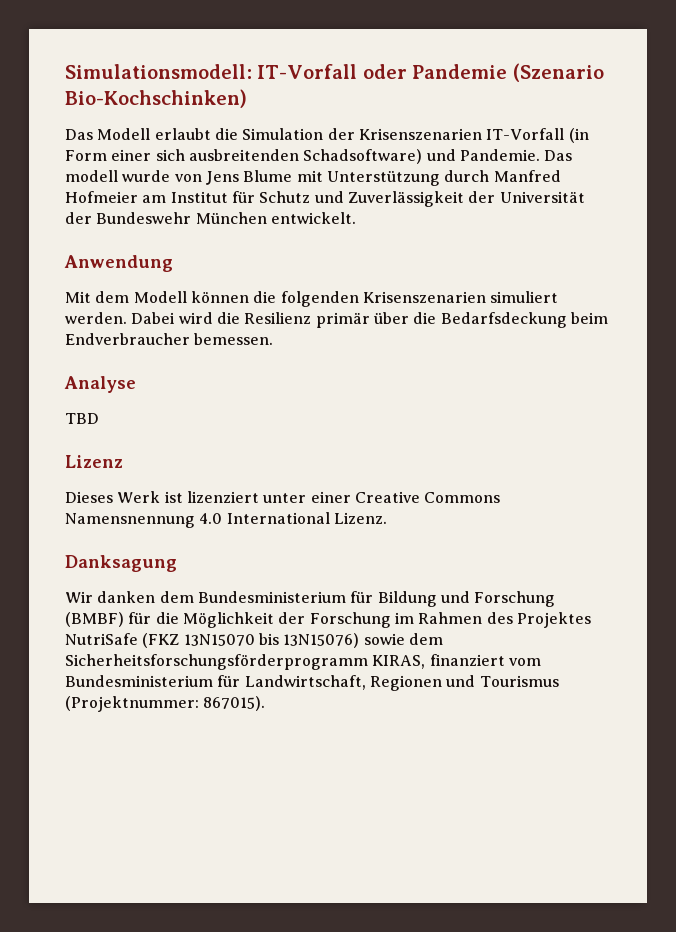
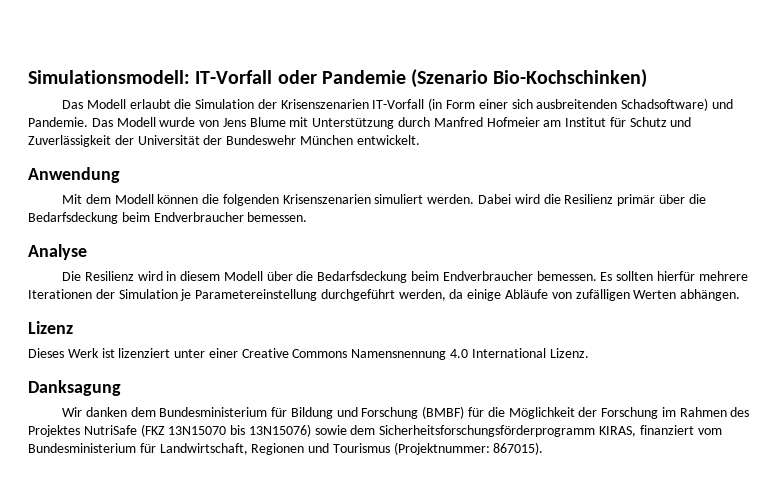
- Das modell wurde von Jens Blume mit Unterstützung durch Manfred Hofmeier am Institut für Schutz und Zuverlässigkeit der Universität der Bundeswehr München entwickelt.
+ Das Modell wurde von Jens Blume mit Unterstützung durch Manfred Hofmeier am Institut für Schutz und Zuverlässigkeit der Universität der Bundeswehr München entwickelt.
- TBD
+ Die Resilienz wird in diesem Modell über die Bedarfsdeckung beim Endverbraucher bemessen. Es sollten hierfür mehrere Iterationen der Simulation je Parametereinstellung durchgeführt werden, da einige Abläufe von zufälligen Werten abhängen.

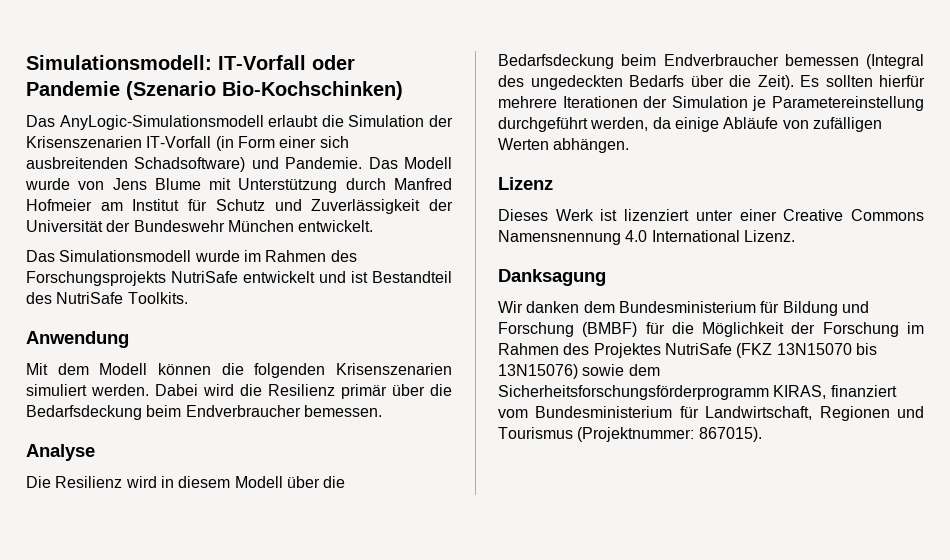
- Das Modell erlaubt die Simulation der Krisenszenarien IT-Vorfall (in Form einer sich ausbreitenden Schadsoftware) und Pandemie.
+ Das AnyLogic-Simulationsmodell erlaubt die Simulation der Krisenszenarien IT-Vorfall (in Form einer sich ausbreitenden Schadsoftware) und Pandemie.
+ Das Simulationsmodell wurde im Rahmen des Forschungsprojekts NutriSafe entwickelt und ist Bestandteil des NutriSafe Toolkits.
- Die Resilienz wird in diesem Modell über die Bedarfsdeckung beim Endverbraucher bemessen.
+ Die Resilienz wird in diesem Modell über die Bedarfsdeckung beim Endverbraucher bemessen (Integral des ungedeckten Bedarfs über die Zeit).

